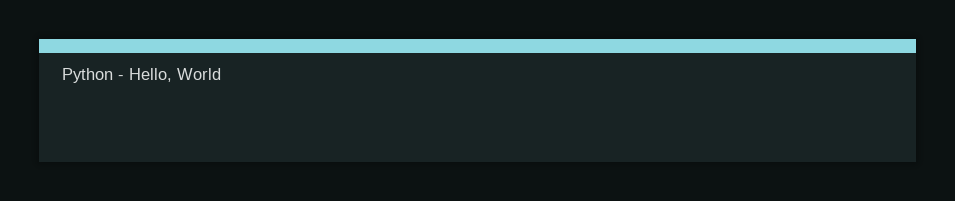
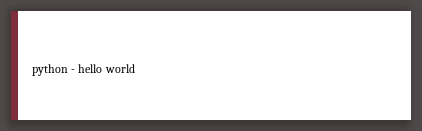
- Python - Hello, World
+ python - hello world

